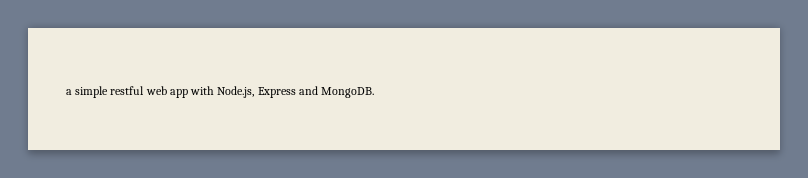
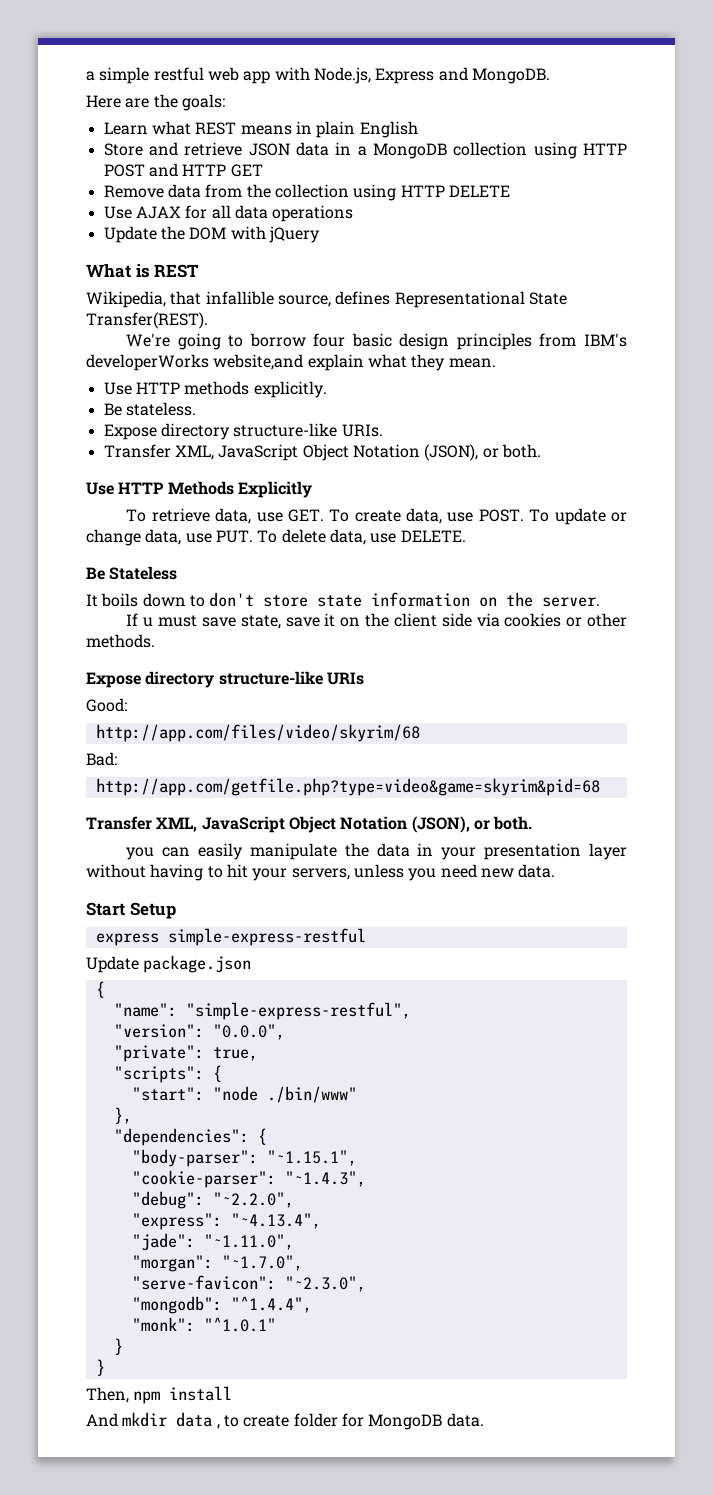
+ Here are the goals:
+ Learn what REST means in plain English
+ Store and retrieve JSON data in a MongoDB collection using HTTP POST and HTTP GET
+ Remove data from the collection using HTTP DELETE
+ Use AJAX for all data operations
+ Update the DOM with jQuery
+ What is REST
+ Wikipedia, that infallible source, defines Representational State Transfer(REST).
+ We're going to borrow four basic design principles from IBM's developerWorks website,and explain what they mean.
+ Use HTTP methods explicitly.
+ Be stateless.
+ Expose directory structure-like URIs.
+ Transfer XML, JavaScript Object Notation (JSON), or both.
+ Use HTTP Methods Explicitly
+ To retrieve data, use GET. To create data, use POST. To update or change data, use PUT. To delete data, use DELETE.
+ Be Stateless
+ It boils down to don't store state information on the server.
+ If u must save state, save it on the client side via cookies or other methods.
+ Expose directory structure-like URIs
+ Good:
+ http://app.com/files/video/skyrim/68
+ Bad:
+ http://app.com/getfile.php?type=video&game=skyrim&pid=68
+ Transfer XML, JavaScript Object Notation (JSON), or both.
+ you can easily manipulate the data in your presentation layer without having to hit your servers, unless you need new data.
+ Start Setup
+ express simple-express-restful
+ Update package.json
+ {
+ "name": "simple-express-restful",
+ "version": "0.0.0",
+ "private": true,
+ "scripts": {
+ "start": "node ./bin/www"
+ },
+ "dependencies": {
+ "body-parser": "~1.15.1",
+ "cookie-parser": "~1.4.3",
+ "debug": "~2.2.0",
+ "express": "~4.13.4",
+ "jade": "~1.11.0",
+ "morgan": "~1.7.0",
+ "serve-favicon": "~2.3.0",
+ "mongodb": "^1.4.4",
+ "monk": "^1.0.1"
+ }
+ }
+ Then, npm install
+ And mkdir data , to create folder for MongoDB data.

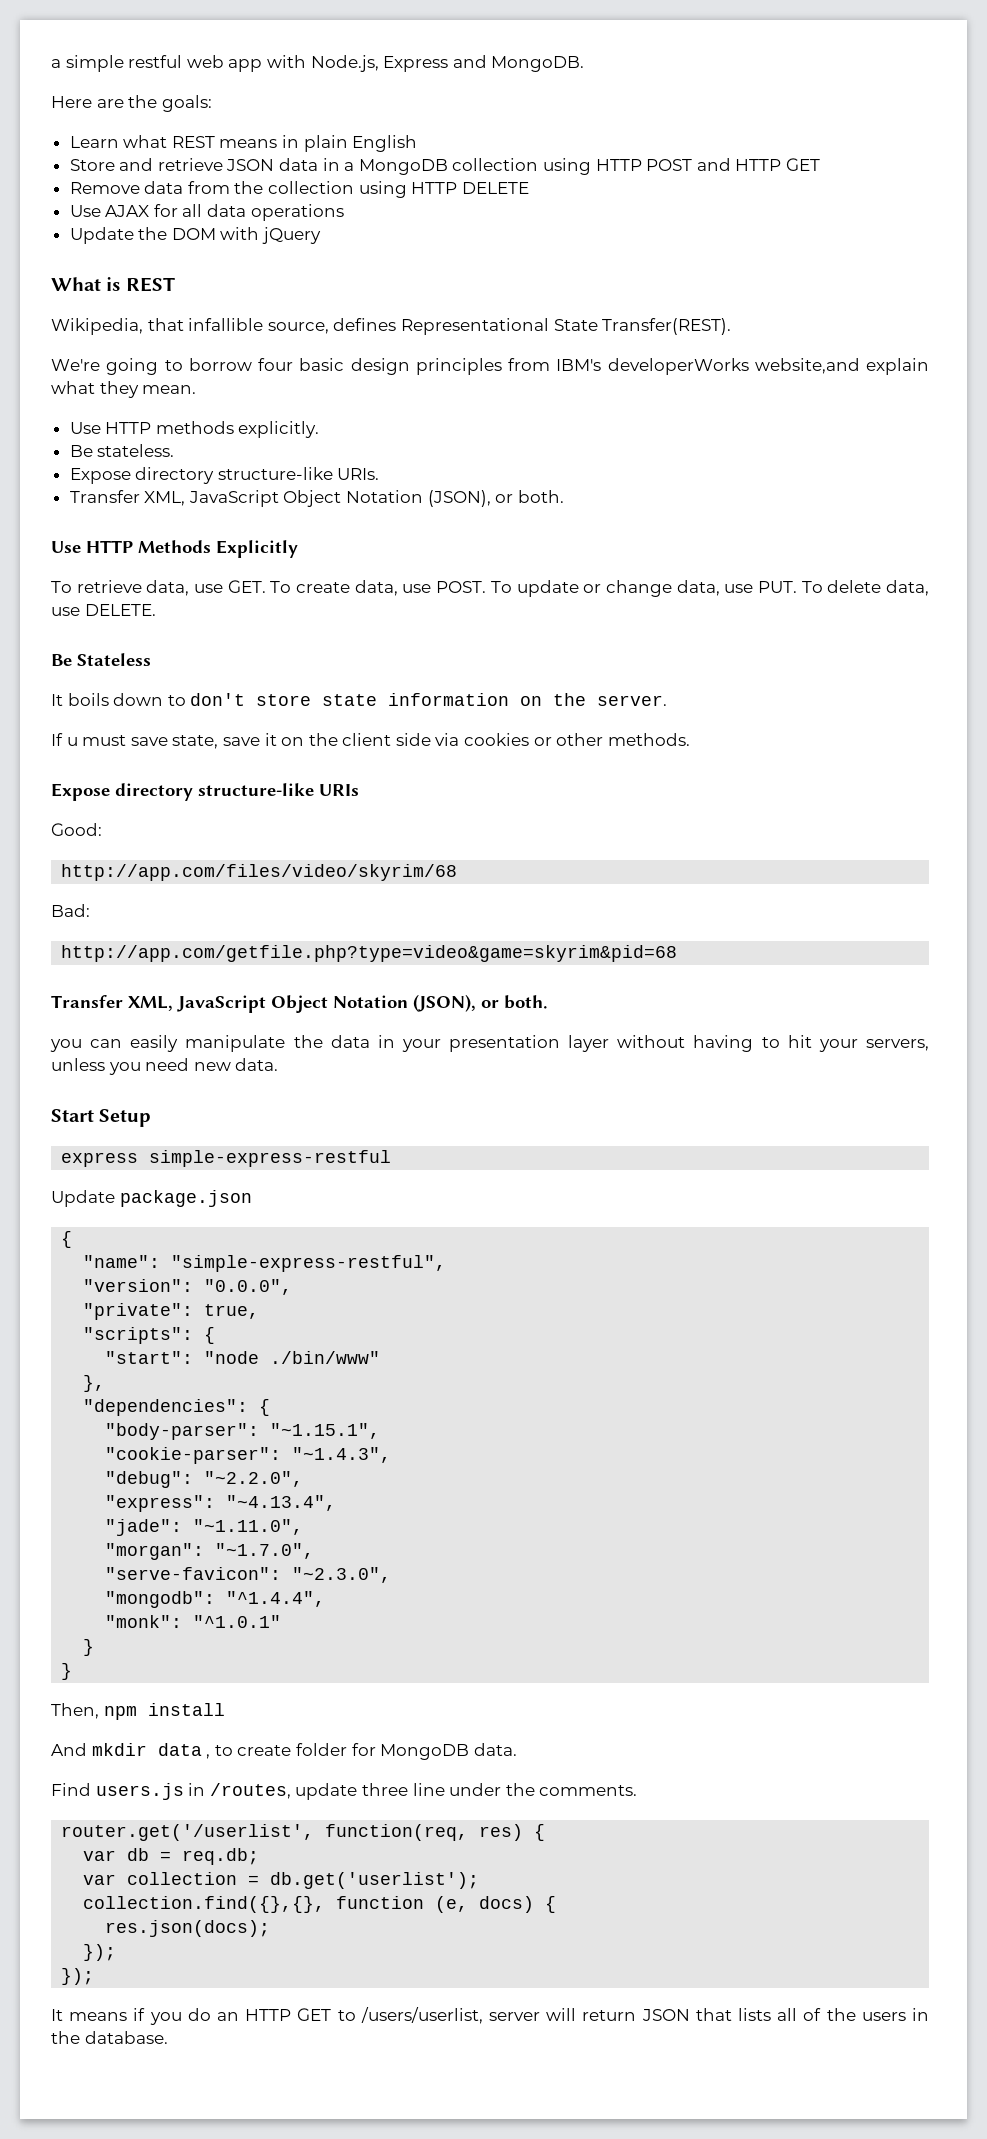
+ Find users.js in /routes, update three line under the comments.
+ router.get('/userlist', function(req, res) {
+ var db = req.db;
+ var collection = db.get('userlist');
+ collection.find({},{}, function (e, docs) {
+ res.json(docs);
+ });
+ });
+ It means if you do an HTTP GET to /users/userlist, server will return JSON that lists all of the users in the database.

